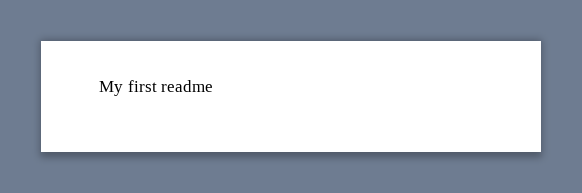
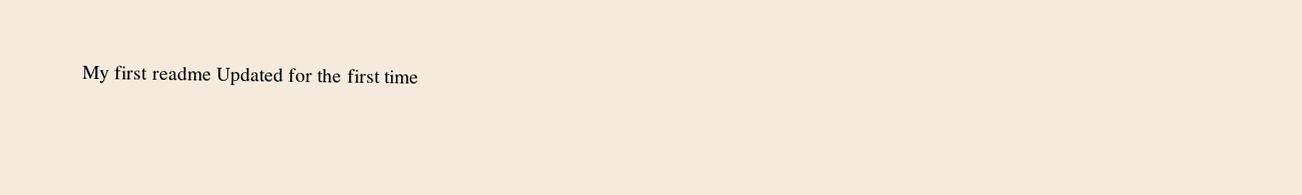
- My first readme
+ My first readme Updated for the first time

